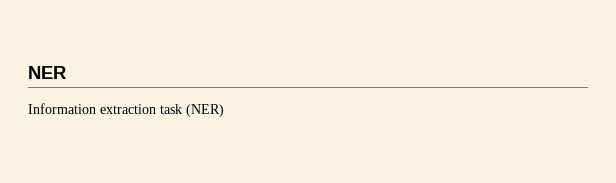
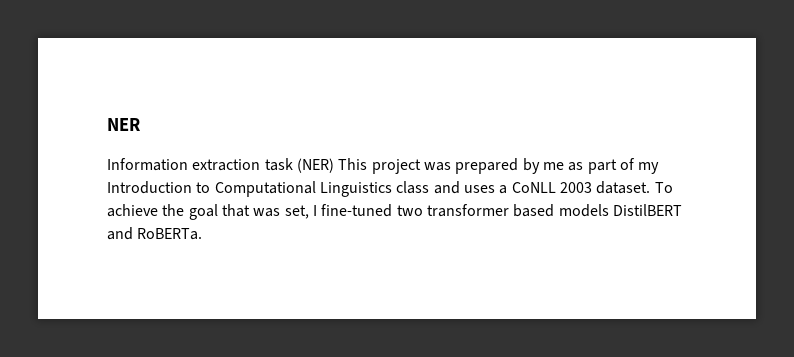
- Information extraction task (NER)
+ Information extraction task (NER) This project was prepared by me as part of my Introduction to Сomputational Linguistics class and uses a CoNLL 2003 dataset. To achieve the goal that was set, I fine-tuned two transformer based models DistilBERT and RoBERTa.

